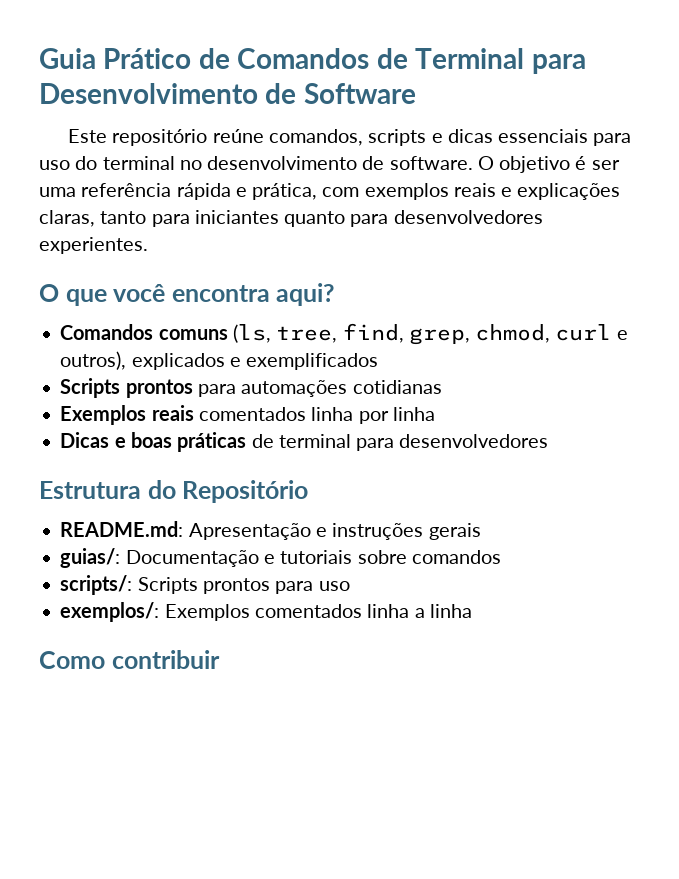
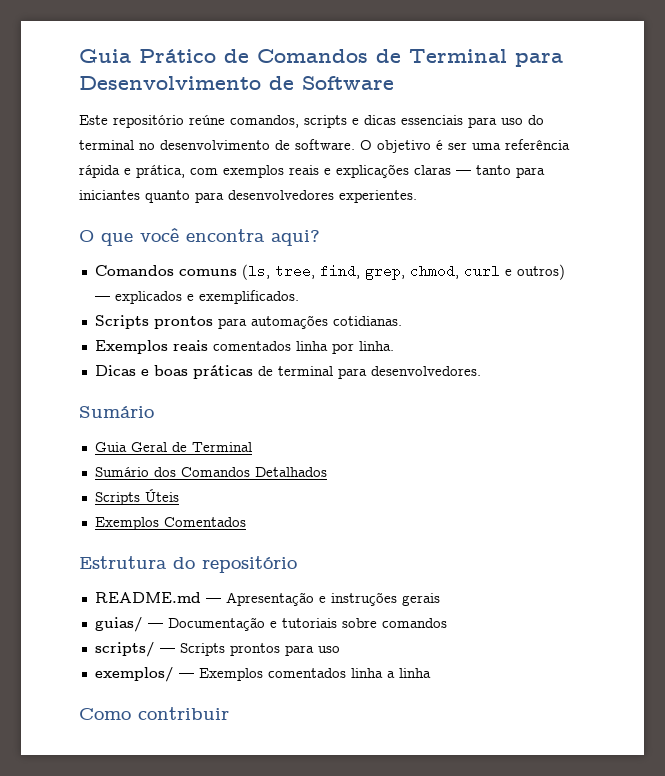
- O objetivo é ser uma referência rápida e prática, com exemplos reais e explicações claras, tanto para iniciantes quanto para desenvolvedores experientes.
+ O objetivo é ser uma referência rápida e prática, com exemplos reais e explicações claras — tanto para iniciantes quanto para desenvolvedores experientes.
- Comandos comuns (ls, tree, find, grep, chmod, curl e outros), explicados e exemplificados
+ Comandos comuns (ls, tree, find, grep, chmod, curl e outros) — explicados e exemplificados.
- Scripts prontos para automações cotidianas
+ Scripts prontos para automações cotidianas.
- Exemplos reais comentados linha por linha
+ Exemplos reais comentados linha por linha.
- Dicas e boas práticas de terminal para desenvolvedores
+ Dicas e boas práticas de terminal para desenvolvedores.
+ Sumário
+ Guia Geral de Terminal
+ Sumário dos Comandos Detalhados
+ Scripts Úteis
+ Exemplos Comentados
- Estrutura do Repositório
- README.md: Apresentação e instruções gerais
+ Estrutura do repositório
+ README.md — Apresentação e instruções gerais
- guias/: Documentação e tutoriais sobre comandos
+ guias/ — Documentação e tutoriais sobre comandos
- scripts/: Scripts prontos para uso
+ scripts/ — Scripts prontos para uso
- exemplos/: Exemplos comentados linha a linha
+ exemplos/ — Exemplos comentados linha a linha

